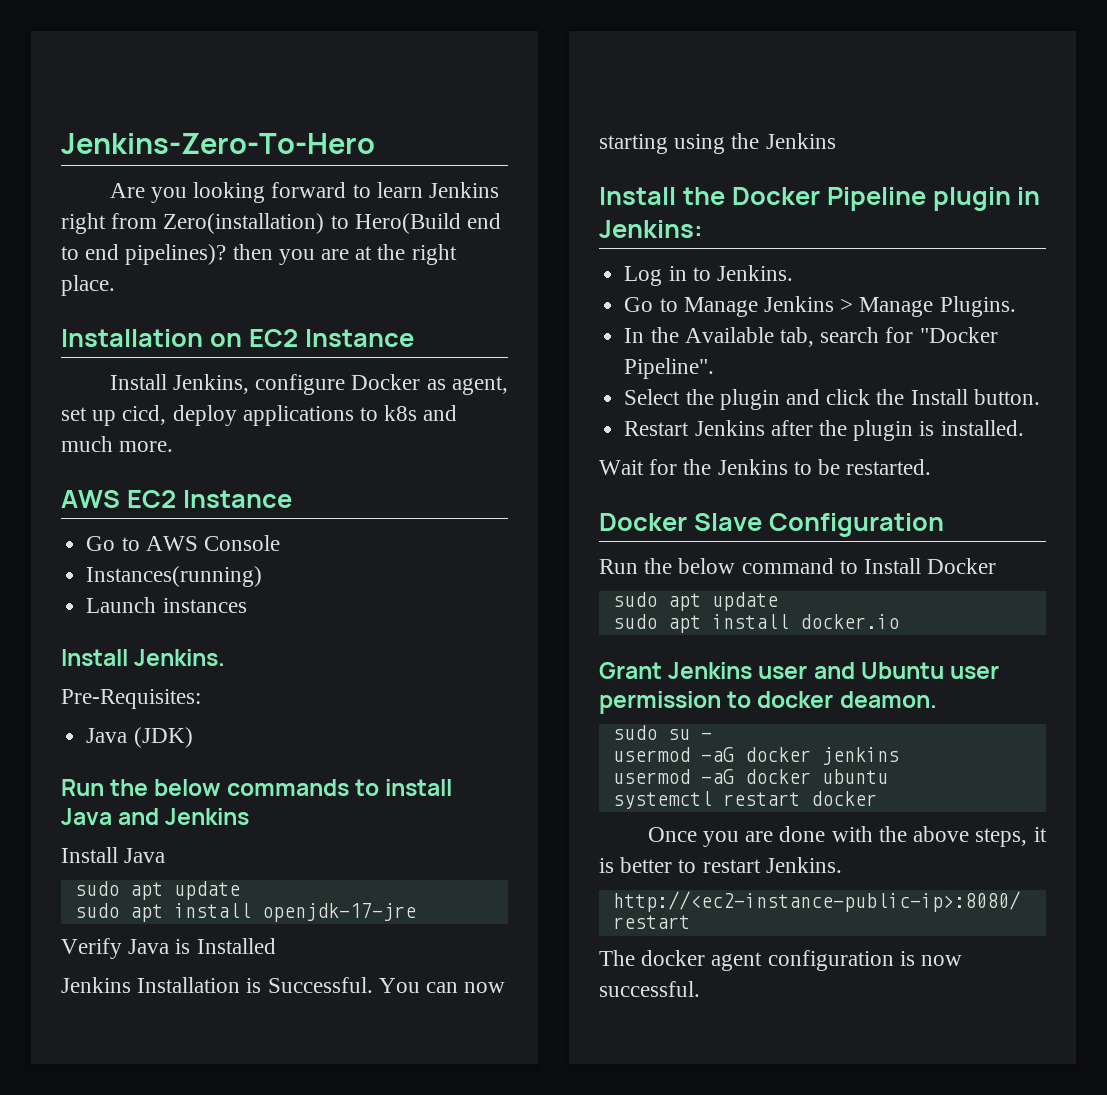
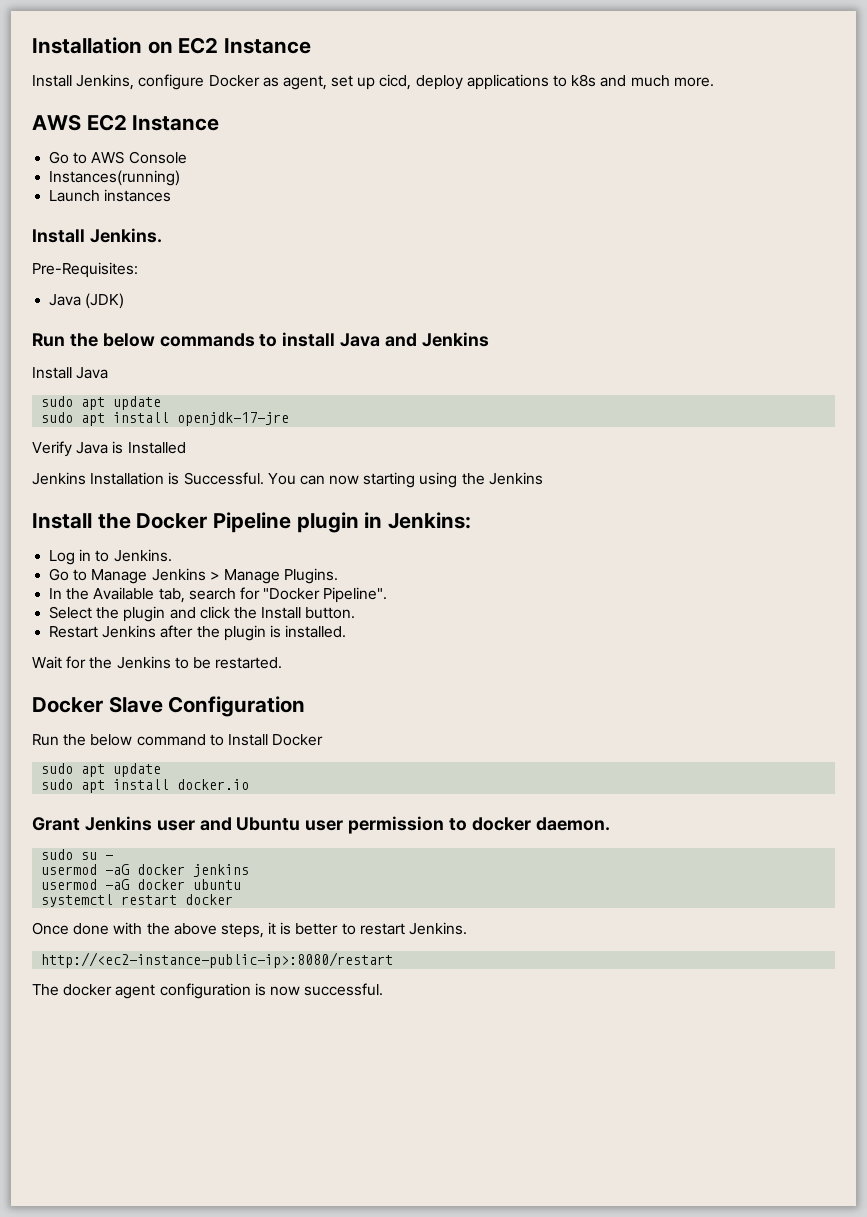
- Jenkins-Zero-To-Hero
- Are you looking forward to learn Jenkins right from Zero(installation) to Hero(Build end to end pipelines)? then you are at the right place.
- Grant Jenkins user and Ubuntu user permission to docker deamon.
+ Grant Jenkins user and Ubuntu user permission to docker daemon.
- Once you are done with the above steps, it is better to restart Jenkins.
+ Once done with the above steps, it is better to restart Jenkins.

